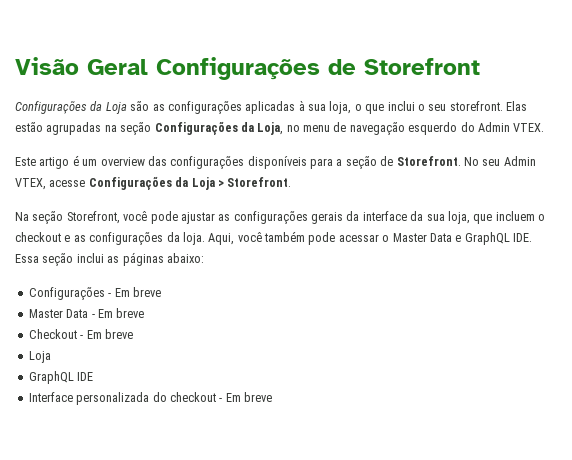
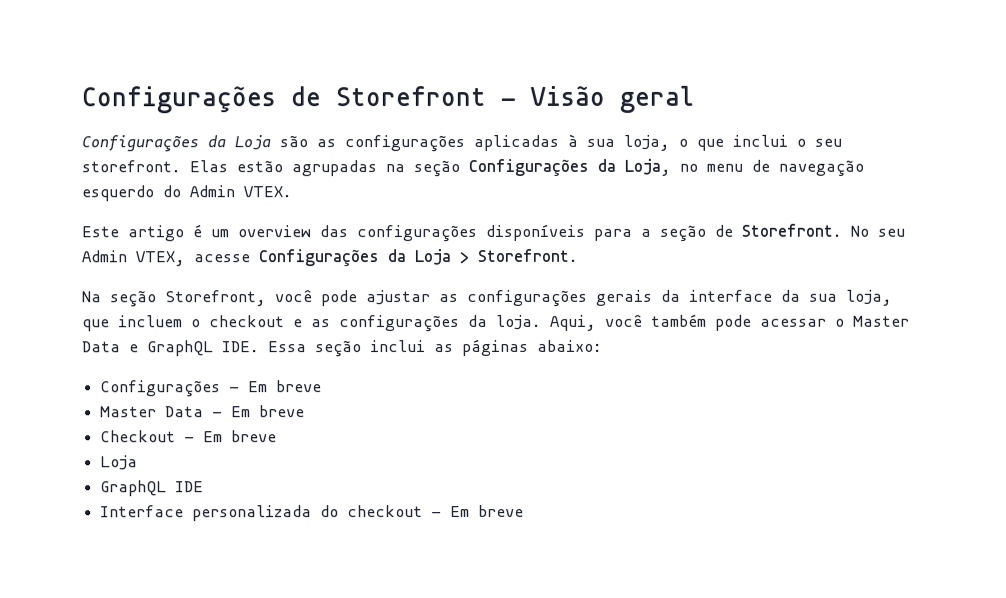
- Visão Geral Configurações de Storefront
+ Configurações de Storefront - Visão geral

